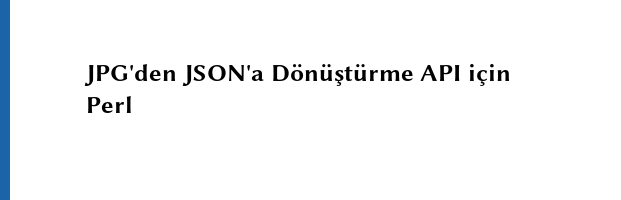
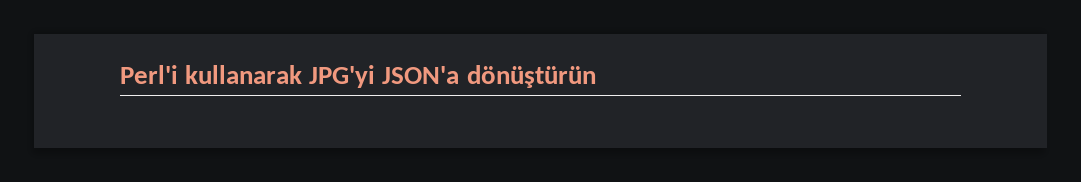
- JPG'den JSON'a Dönüştürme API için Perl
+ Perl'i kullanarak JPG'yi JSON'a dönüştürün

